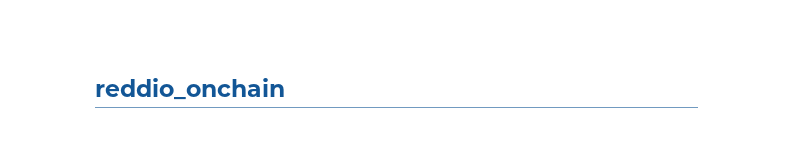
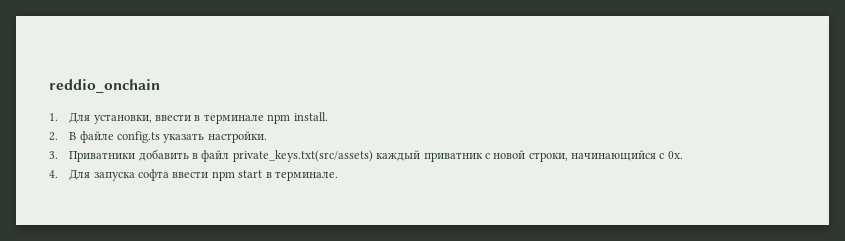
+ 1. Для установки, ввести в терминале npm install.
+ 2. В файле config.ts указать настройки.
+ 3. Приватники добавить в файл private_keys.txt(src/assets) каждый приватник с новой строки, начинающийся с 0x.
+ 4. Для запуска софта ввести npm start в терминале.

